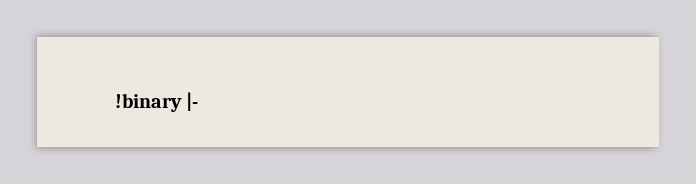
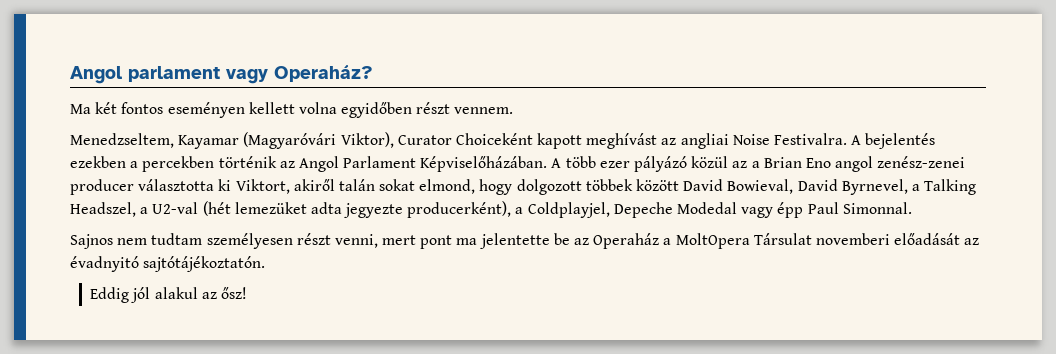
- !binary |-
+ Angol parlament vagy Operaház?
+ Ma két fontos eseményen kellett volna egyidőben részt vennem.
+ Menedzseltem, Kayamar (Magyaróvári Viktor), Curator Choiceként kapott meghívást az angliai Noise Festivalra. A bejelentés ezekben a percekben történik az Angol Parlament Képviselőházában. A több ezer pályázó közül az a Brian Eno angol zenész-zenei producer választotta ki Viktort, akiről talán sokat elmond, hogy dolgozott többek között David Bowieval, David Byrnevel, a Talking Headszel, a U2-val (hét lemezüket adta jegyezte producerként), a Coldplayjel, Depeche Modedal vagy épp Paul Simonnal.
+ Sajnos nem tudtam személyesen részt venni, mert pont ma jelentette be az Operaház a MoltOpera Társulat novemberi előadását az évadnyitó sajtótájékoztatón.
+ Eddig jól alakul az ősz!

